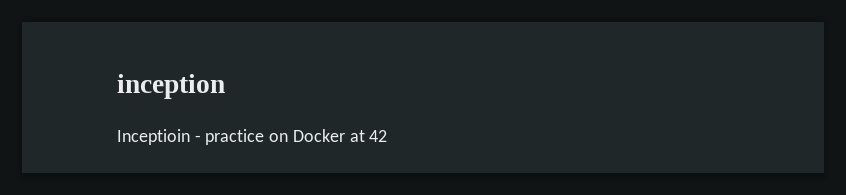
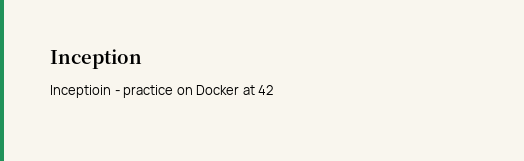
- inception
+ Inception

